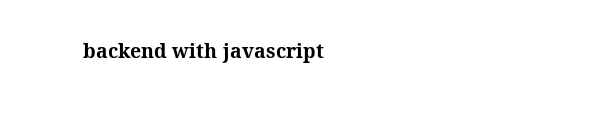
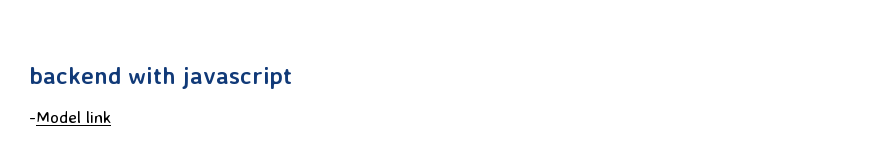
+ -Model link

